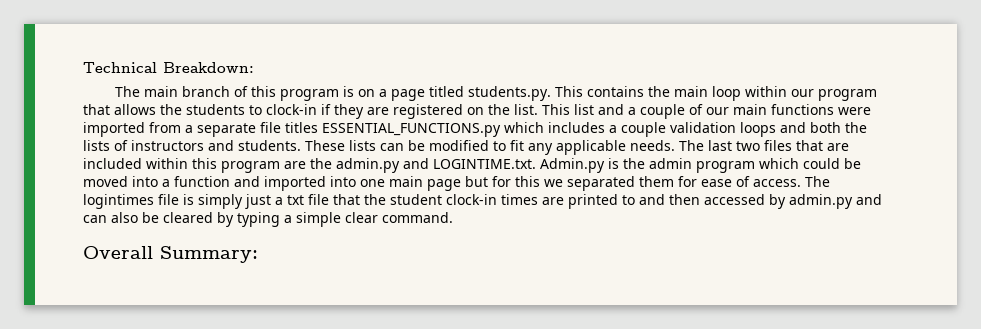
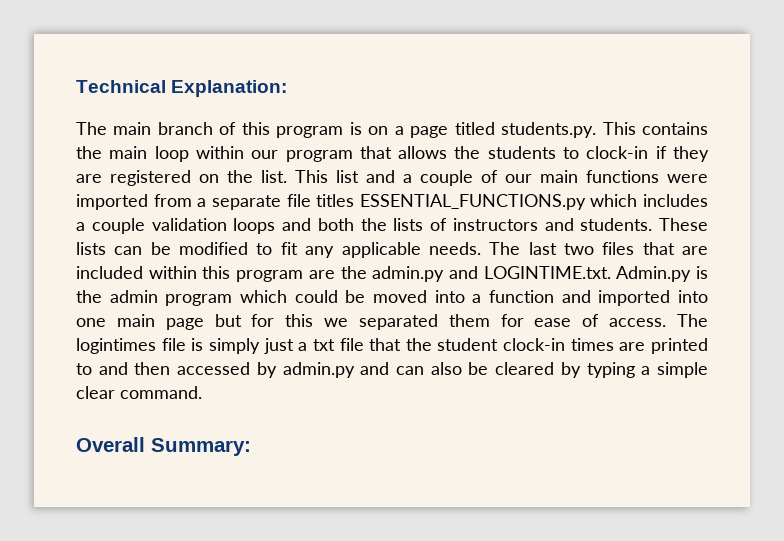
- Technical Breakdown:
+ Technical Explanation:

